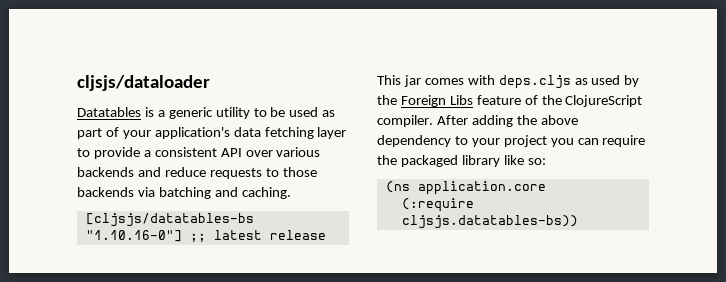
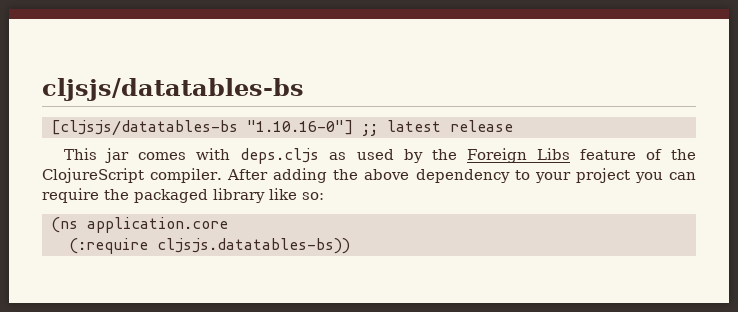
- cljsjs/dataloader
- Datatables is a generic utility to be used as part of your application's data fetching layer to provide a consistent API over various backends and reduce requests to those backends via batching and caching.
+ cljsjs/datatables-bs

